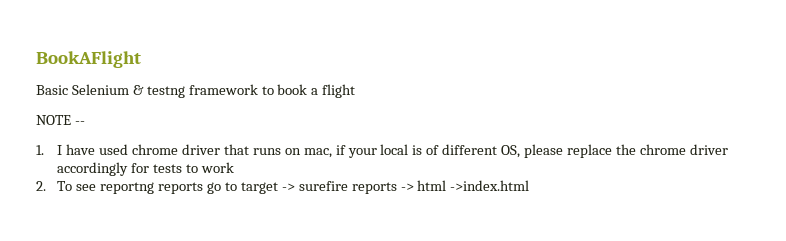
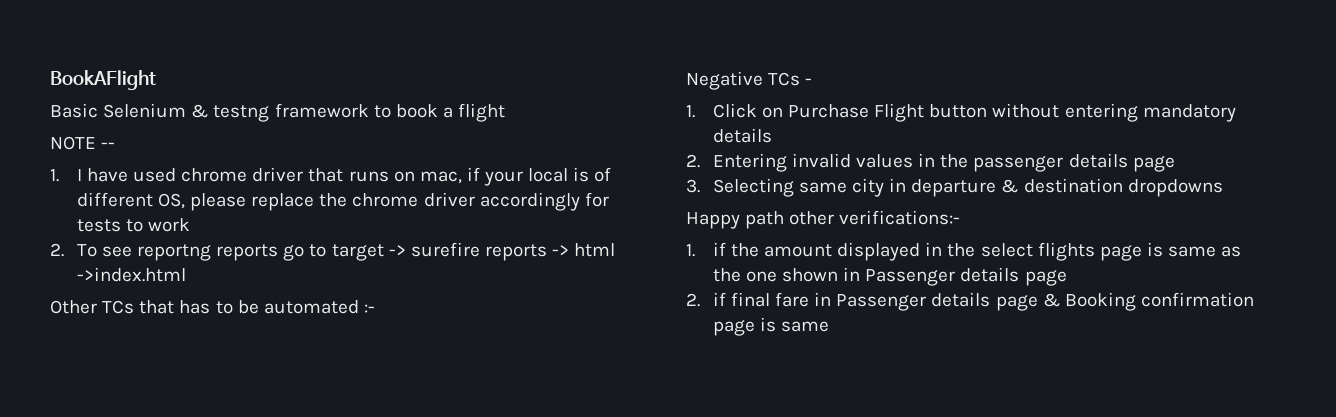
+ Other TCs that has to be automated :-
+ Negative TCs -
+ 1. Click on Purchase Flight button without entering mandatory details
+ 2. Entering invalid values in the passenger details page
+ 3. Selecting same city in departure & destination dropdowns
+ Happy path other verifications:-
+ 1. if the amount displayed in the select flights page is same as the one shown in Passenger details page
+ 2. if final fare in Passenger details page & Booking confirmation page is same

